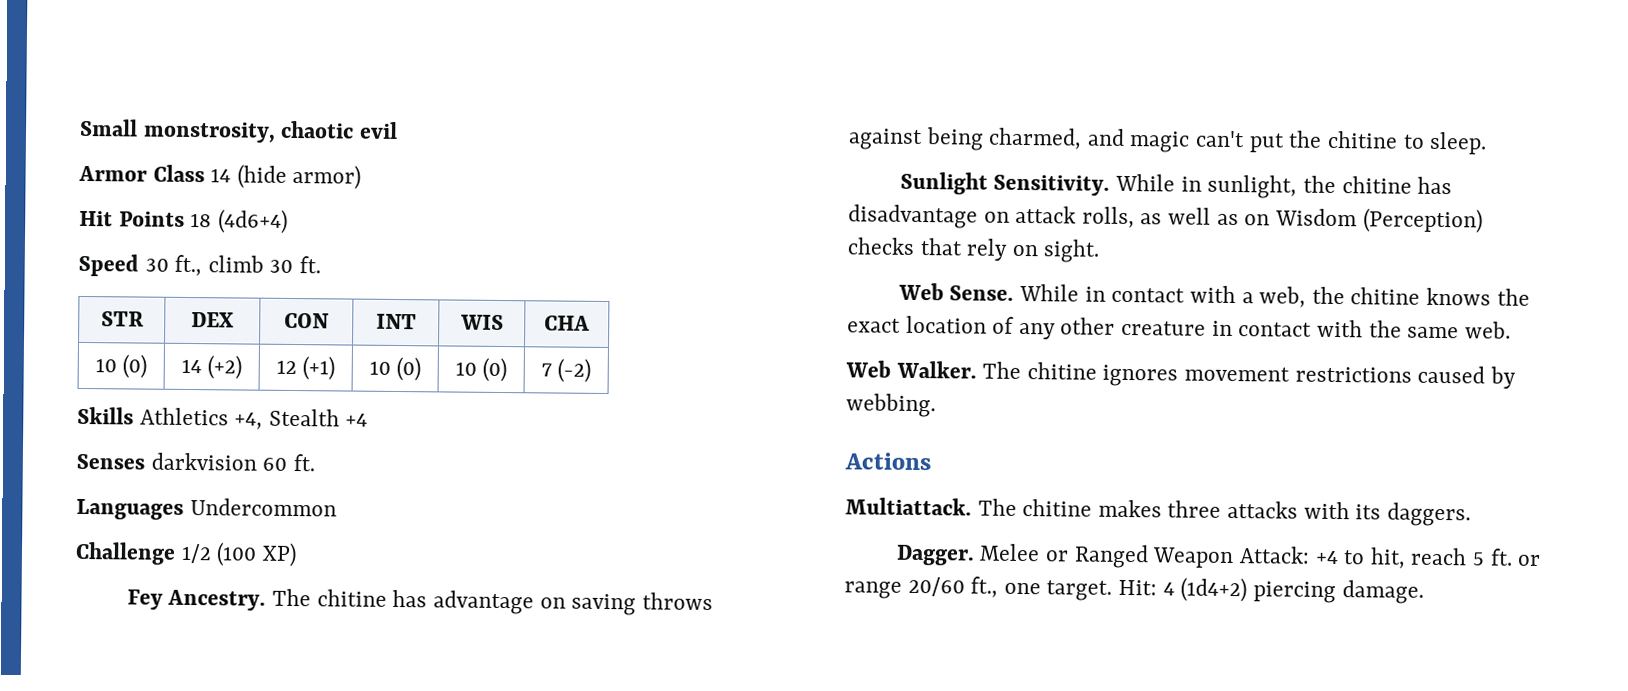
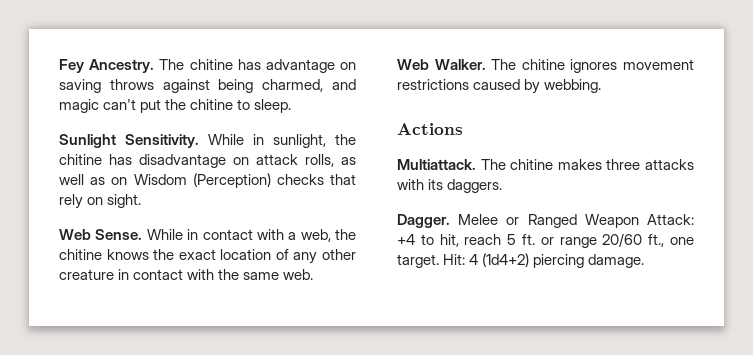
- Small monstrosity, chaotic evil
- Armor Class 14 (hide armor)
- Hit Points 18 (4d6+4)
- Speed 30 ft., climb 30 ft.
- STR | DEX | CON | INT | WIS | CHA
- 10 (0) | 14 (+2) | 12 (+1) | 10 (0) | 10 (0) | 7 (-2)
- Skills Athletics +4, Stealth +4
- Senses darkvision 60 ft.
- Languages Undercommon
- Challenge 1/2 (100 XP)

